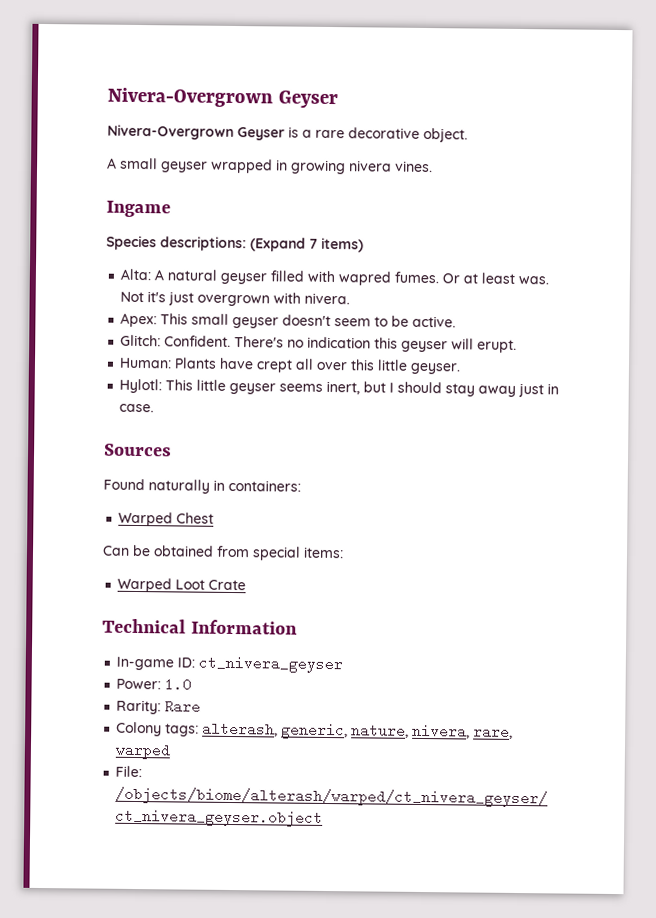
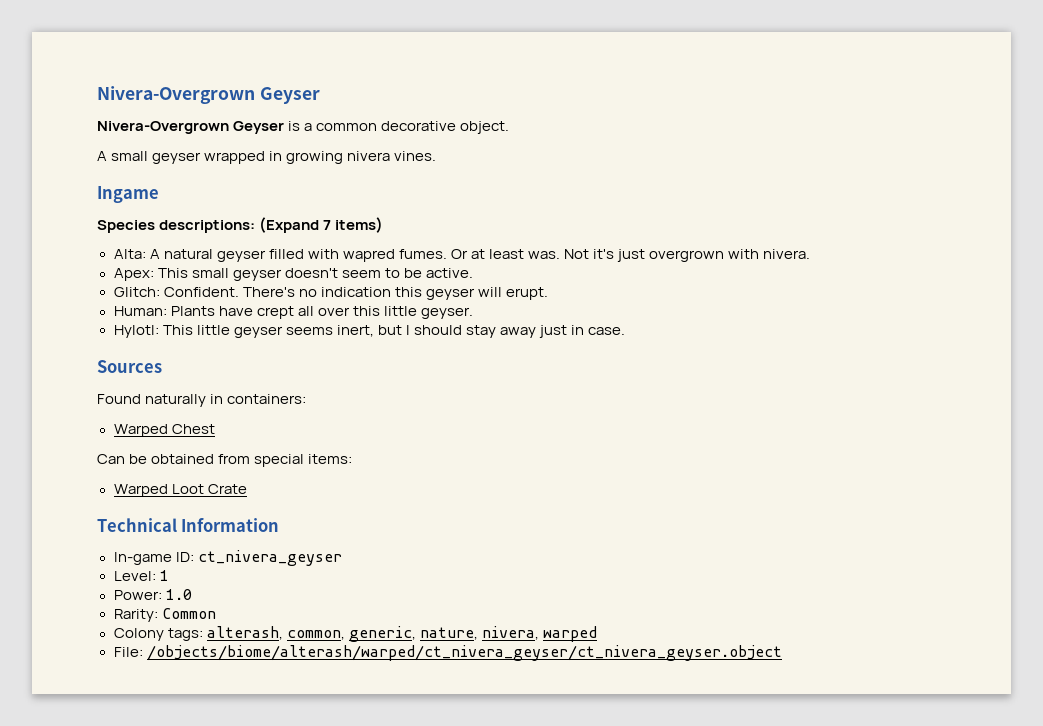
- Nivera-Overgrown Geyser is a rare decorative object.
+ Nivera-Overgrown Geyser is a common decorative object.
+ Level: 1
- Rarity: Rare
+ Rarity: Common
- Colony tags: alterash, generic, nature, nivera, rare, warped
+ Colony tags: alterash, common, generic, nature, nivera, warped

